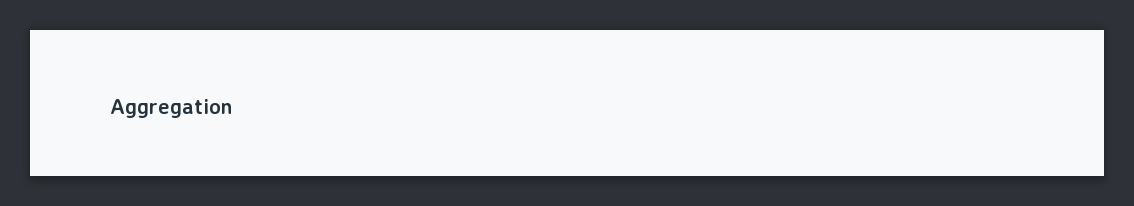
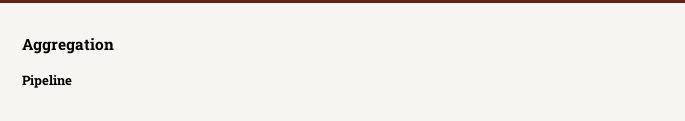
+ Pipeline

